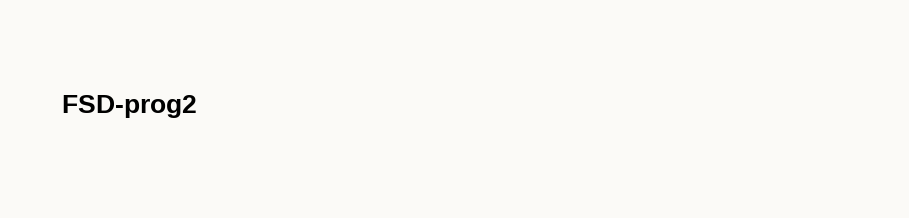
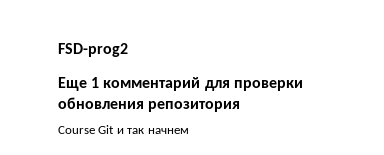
+ Еще 1 комментарий для проверки обновления репозитория
+ Course Git и так начнем

